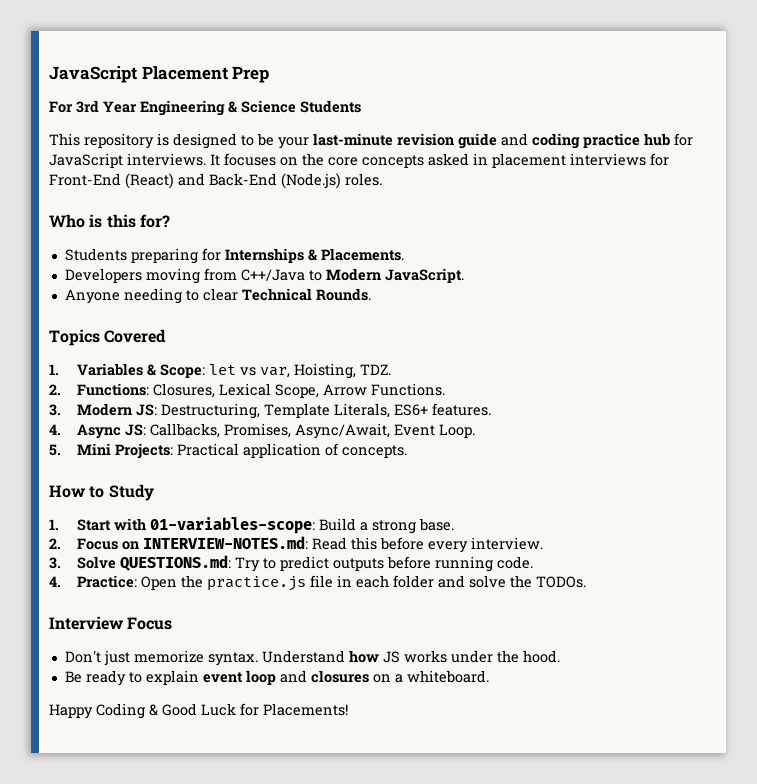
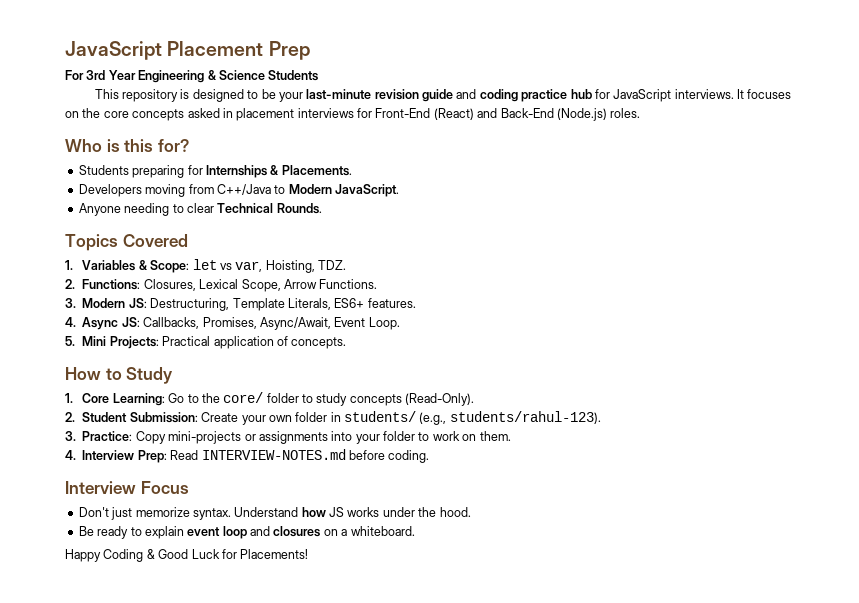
- 1. Start with 01-variables-scope: Build a strong base.
- 2. Focus on INTERVIEW-NOTES.md: Read this before every interview.
- 3. Solve QUESTIONS.md: Try to predict outputs before running code.
- 4. Practice: Open the practice.js file in each folder and solve the TODOs.
+ 1. Core Learning: Go to the core/ folder to study concepts (Read-Only).
+ 2. Student Submission: Create your own folder in students/ (e.g., students/rahul-123).
+ 3. Practice: Copy mini-projects or assignments into your folder to work on them.
+ 4. Interview Prep: Read INTERVIEW-NOTES.md before coding.

